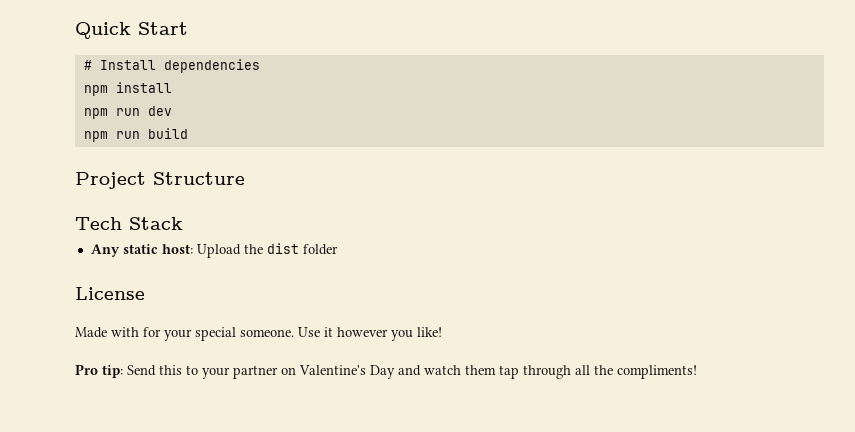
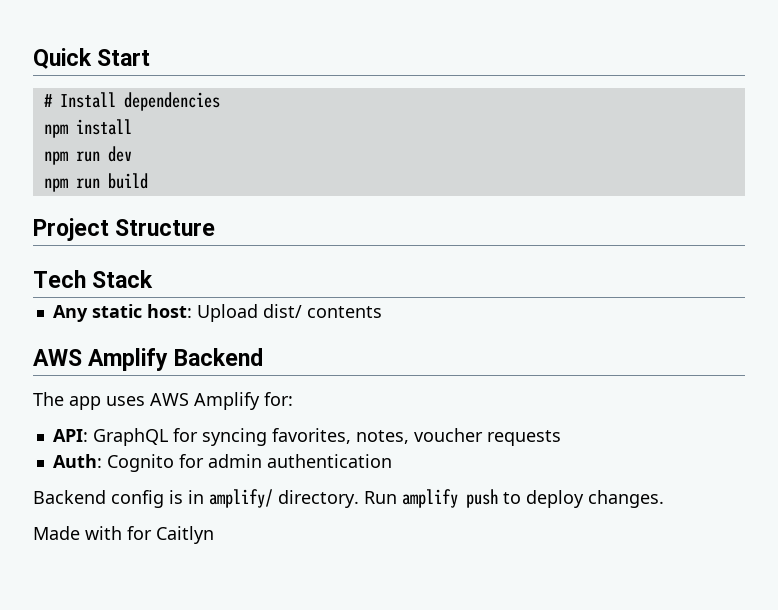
- Any static host: Upload the dist folder
- License
- Made with for your special someone. Use it however you like!
- Pro tip: Send this to your partner on Valentine's Day and watch them tap through all the compliments!
+ Any static host: Upload dist/ contents
+ AWS Amplify Backend
+ The app uses AWS Amplify for:
+ API: GraphQL for syncing favorites, notes, voucher requests
+ Auth: Cognito for admin authentication
+ Backend config is in amplify/ directory. Run amplify push to deploy changes.
+ Made with for Caitlyn

